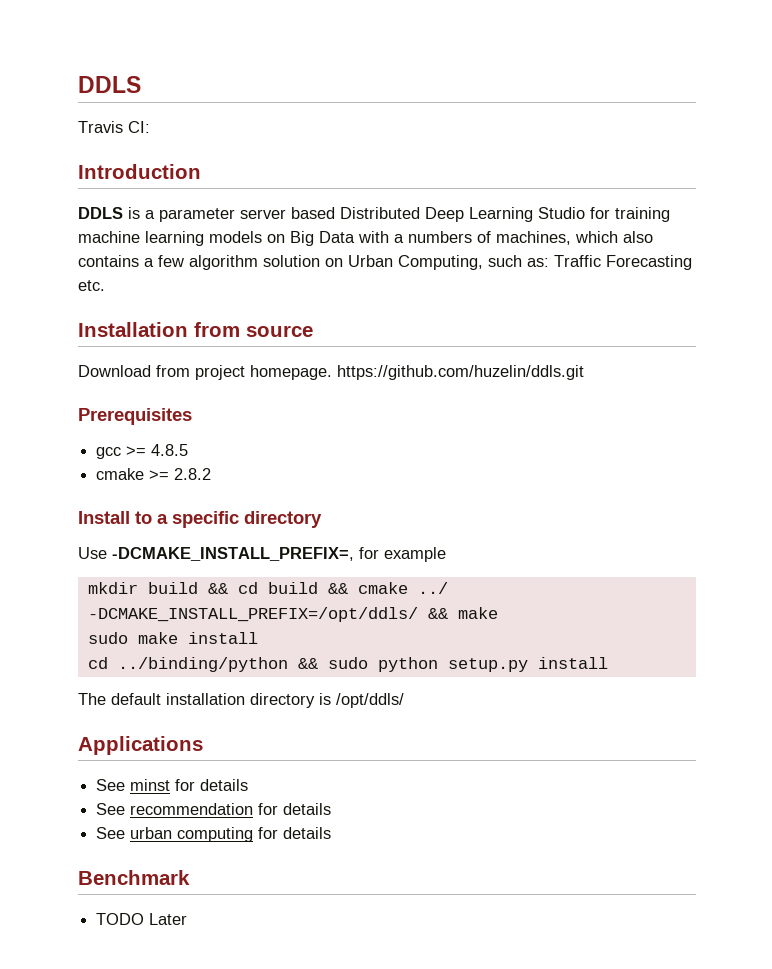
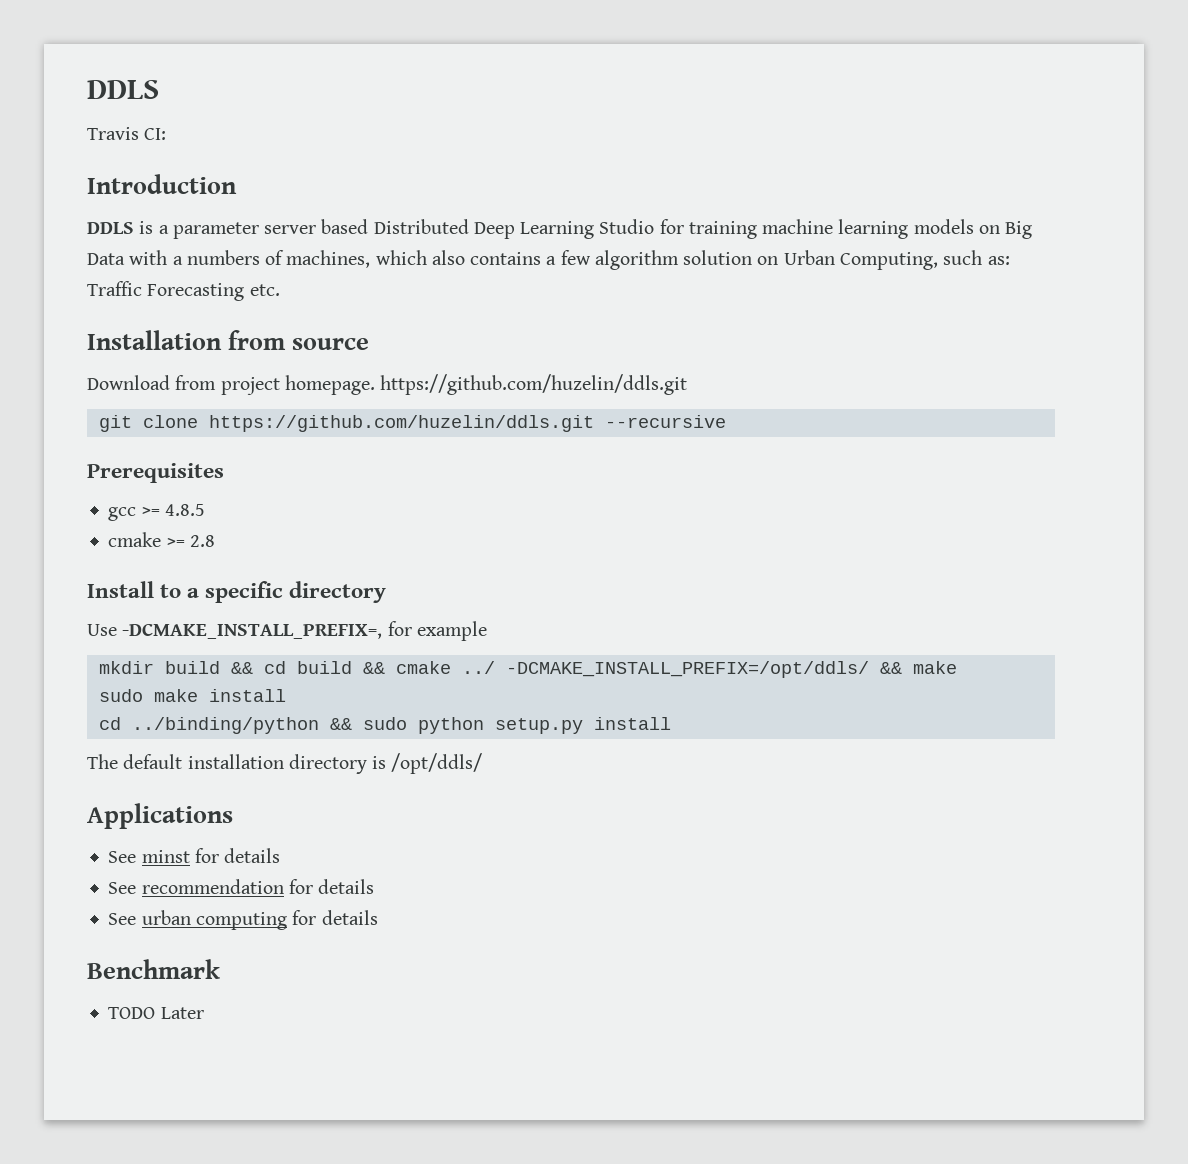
+ git clone https://github.com/huzelin/ddls.git --recursive
- cmake >= 2.8.2
+ cmake >= 2.8

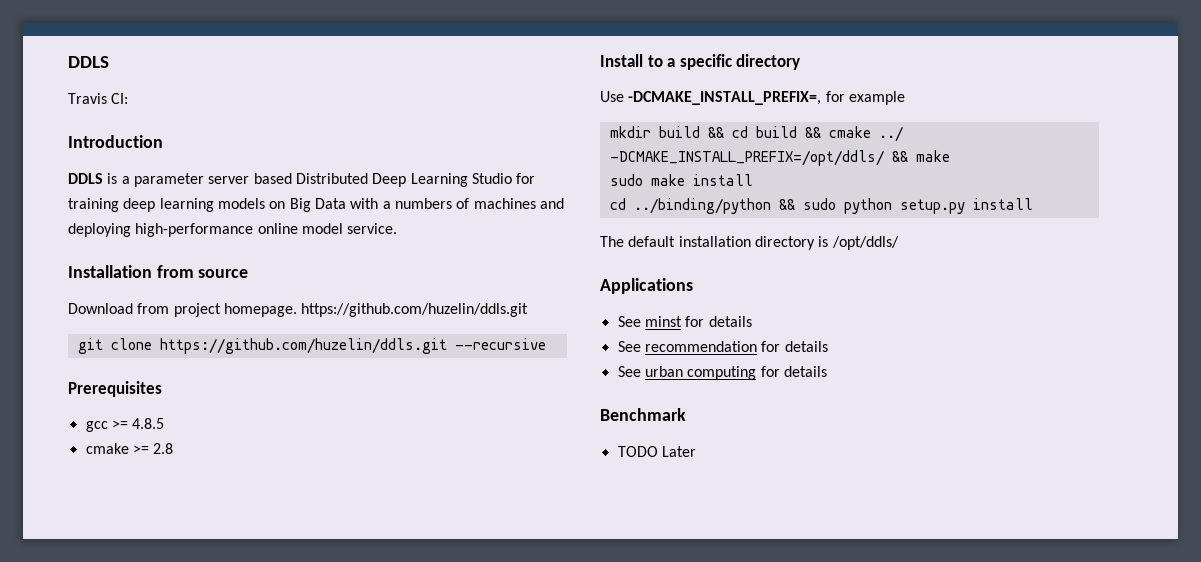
- DDLS is a parameter server based Distributed Deep Learning Studio for training machine learning models on Big Data with a numbers of machines, which also contains a few algorithm solution on Urban Computing, such as: Traffic Forecasting etc.
+ DDLS is a parameter server based Distributed Deep Learning Studio for training deep learning models on Big Data with a numbers of machines and deploying high-performance online model service.

